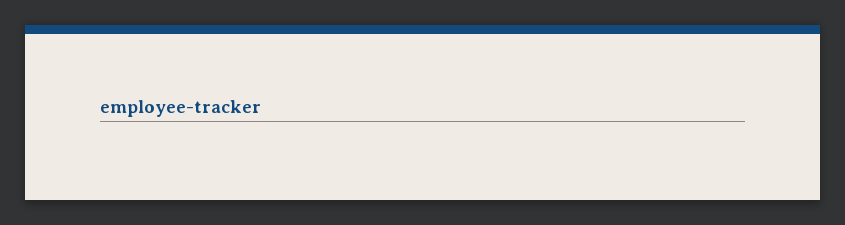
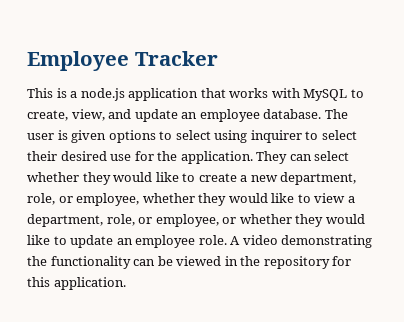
- employee-tracker
+ Employee Tracker
+ This is a node.js application that works with MySQL to create, view, and update an employee database. The user is given options to select using inquirer to select their desired use for the application. They can select whether they would like to create a new department, role, or employee, whether they would like to view a department, role, or employee, or whether they would like to update an employee role. A video demonstrating the functionality can be viewed in the repository for this application.

